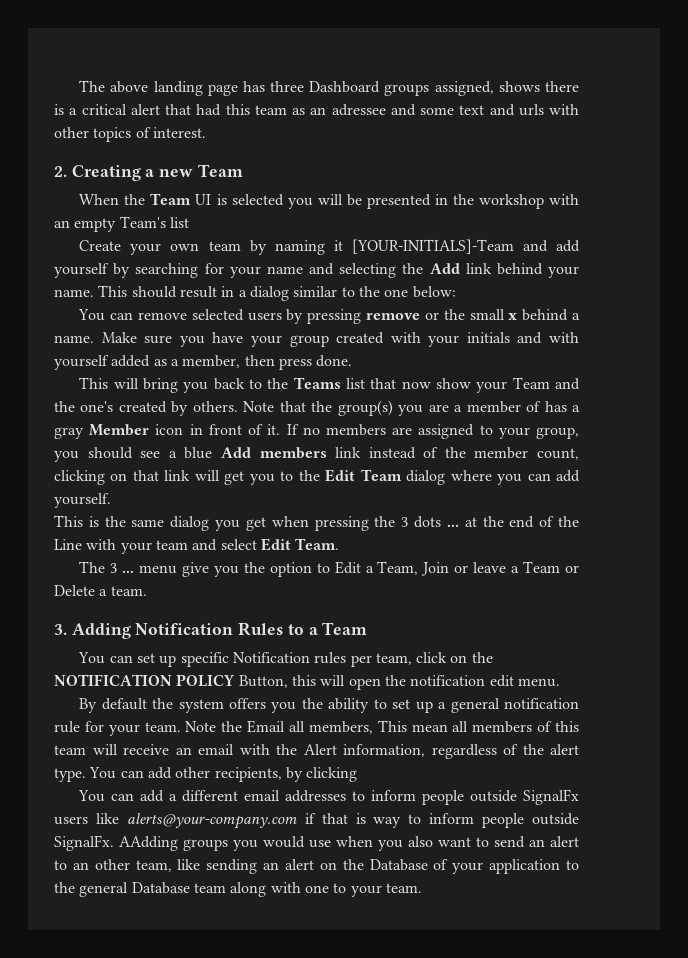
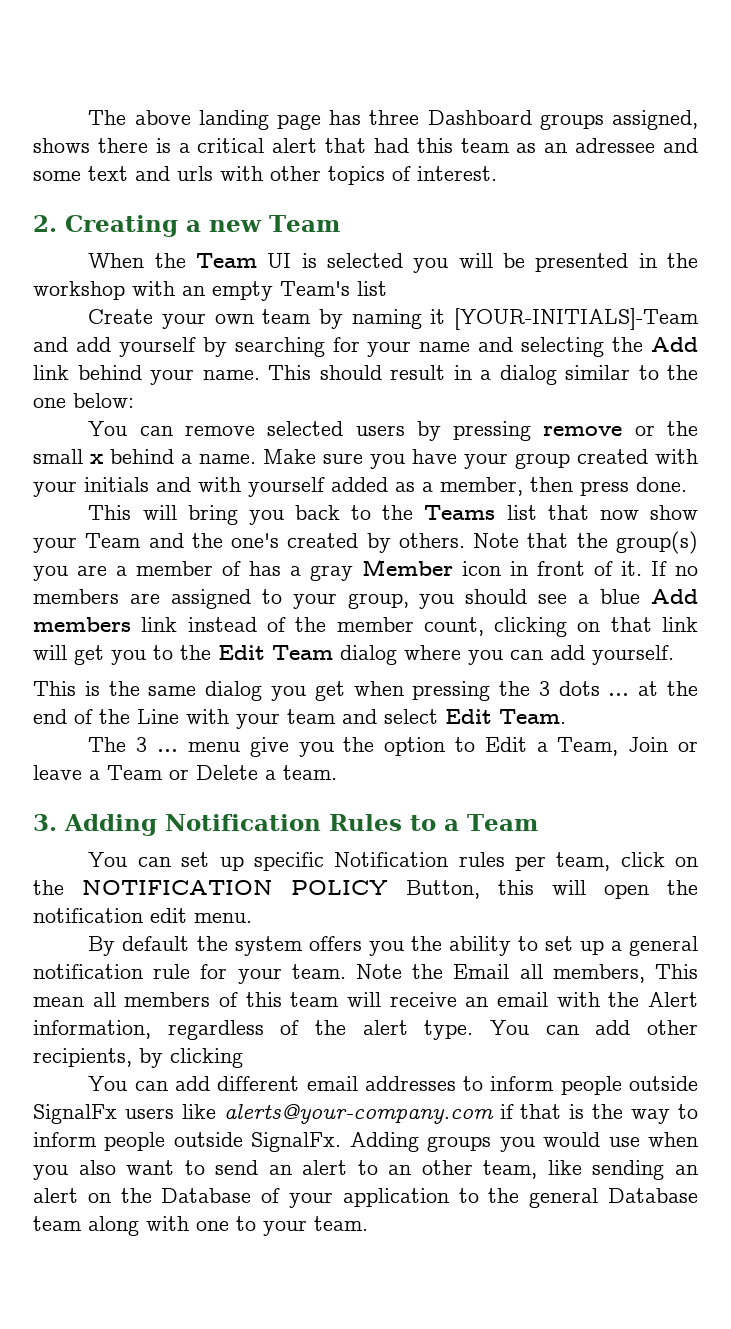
- You can add a different email addresses to inform people outside SignalFx users like alerts@your-company.com if that is way to inform people outside SignalFx.
+ You can add different email addresses to inform people outside SignalFx users like alerts@your-company.com if that is the way to inform people outside SignalFx.
- AAdding groups you would use when you also want to send an alert to an other team, like sending an alert on the Database of your application to the general Database team along with one to your team.
+ Adding groups you would use when you also want to send an alert to an other team, like sending an alert on the Database of your application to the general Database team along with one to your team.

